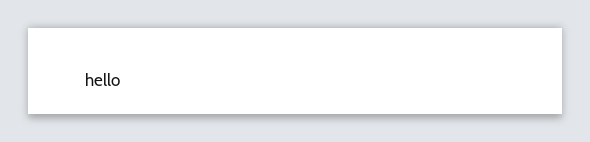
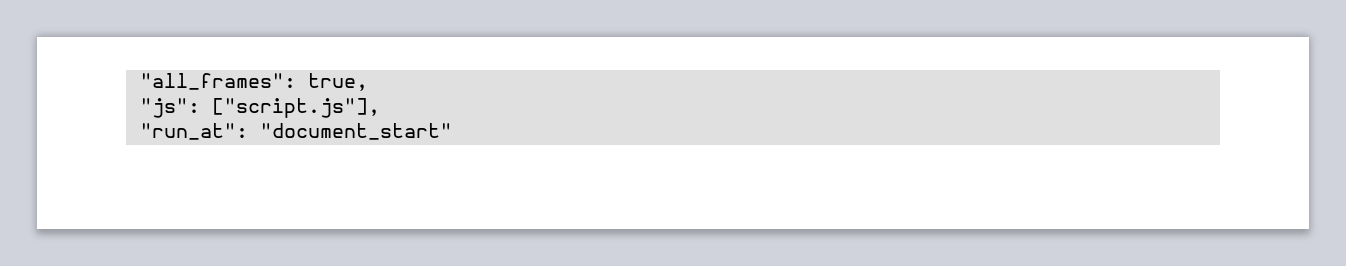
- hello
+ "all_frames": true,
+ "js": ["script.js"],
+ "run_at": "document_start"

